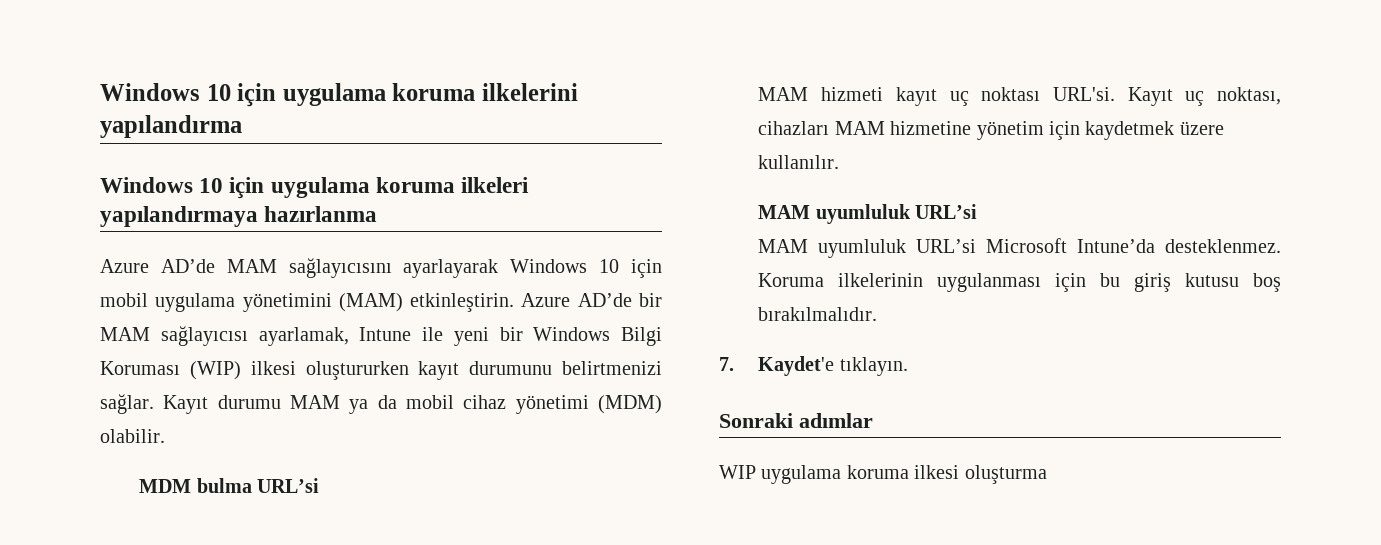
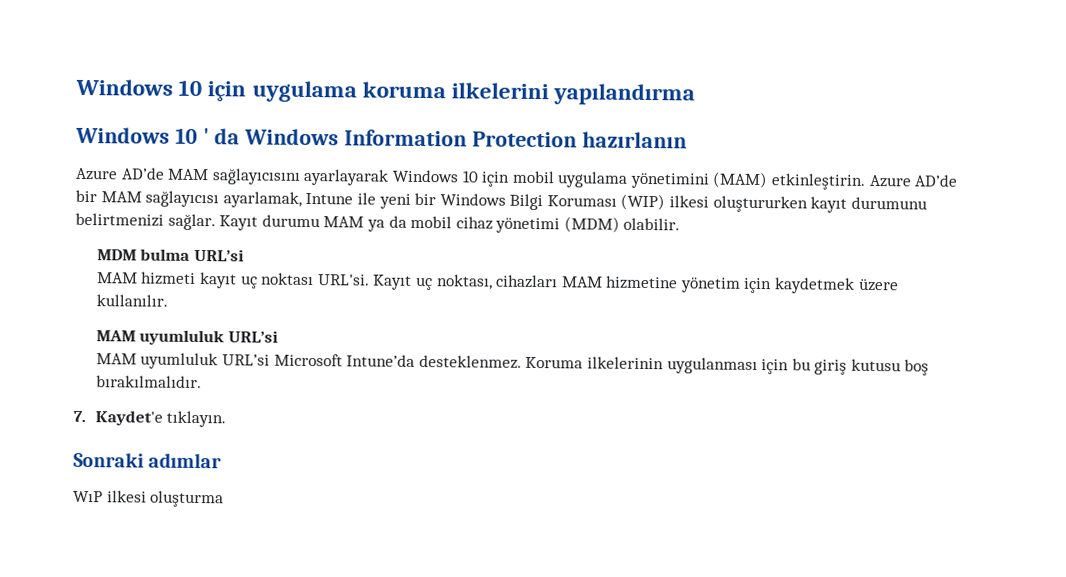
- Windows 10 için uygulama koruma ilkeleri yapılandırmaya hazırlanma
+ Windows 10 ' da Windows Information Protection hazırlanın
- WIP uygulama koruma ilkesi oluşturma
+ WıP ilkesi oluşturma

